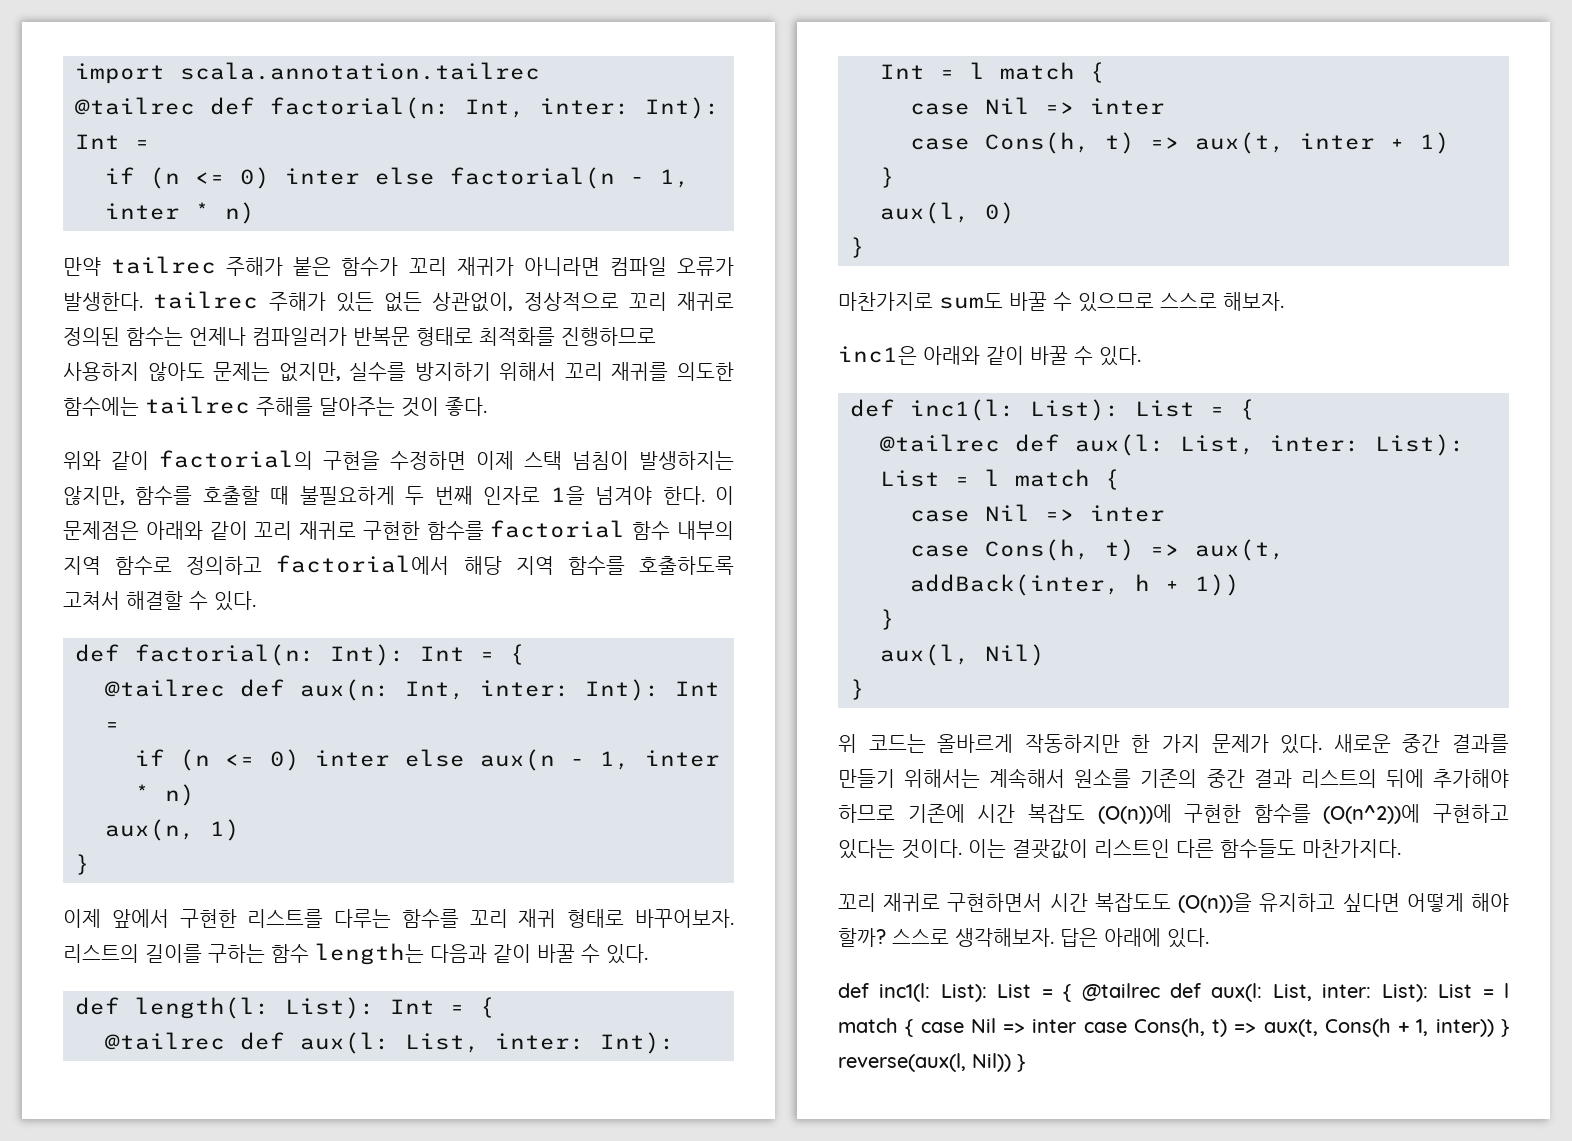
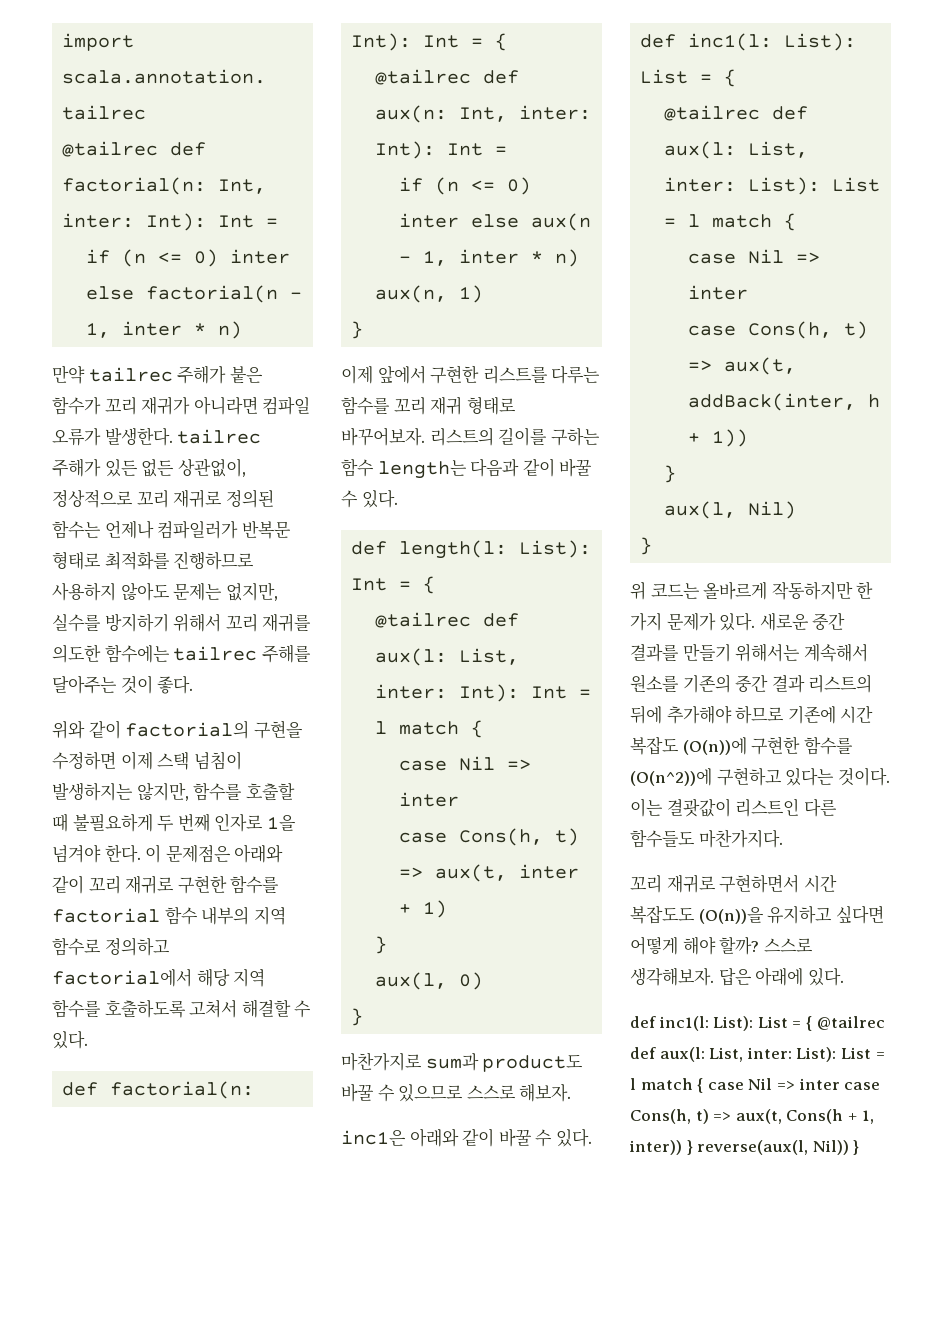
- 마찬가지로 sum도 바꿀 수 있으므로 스스로 해보자.
+ 마찬가지로 sum과 product도 바꿀 수 있으므로 스스로 해보자.

